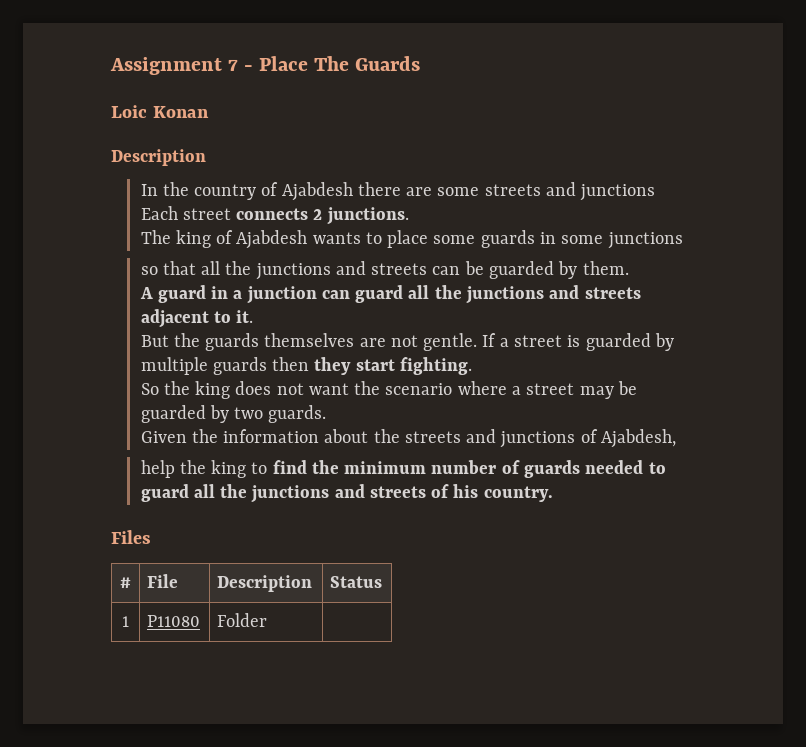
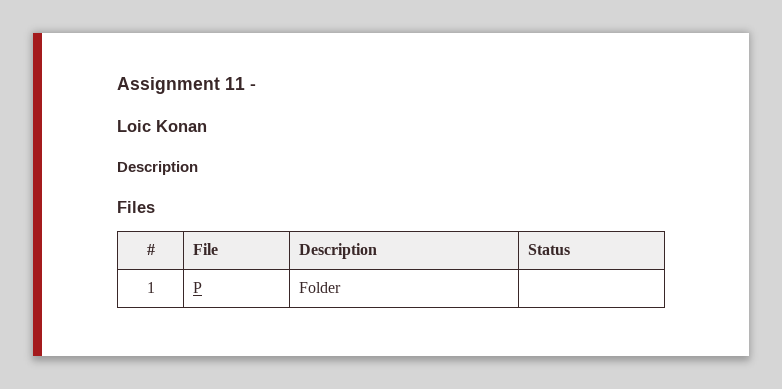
- Assignment 7 - Place The Guards
+ Assignment 11 -
- In the country of Ajabdesh there are some streets and junctions Each street connects 2 junctions.
- The king of Ajabdesh wants to place some guards in some junctions
- so that all the junctions and streets can be guarded by them.
- A guard in a junction can guard all the junctions and streets adjacent to it.
- But the guards themselves are not gentle. If a street is guarded by multiple guards then they start fighting.
- So the king does not want the scenario where a street may be guarded by two guards.
- Given the information about the streets and junctions of Ajabdesh,
- help the king to find the minimum number of guards needed to guard all the junctions and streets of his country.
- 1 | P11080 | Folder |
+ 1 | P | Folder |

